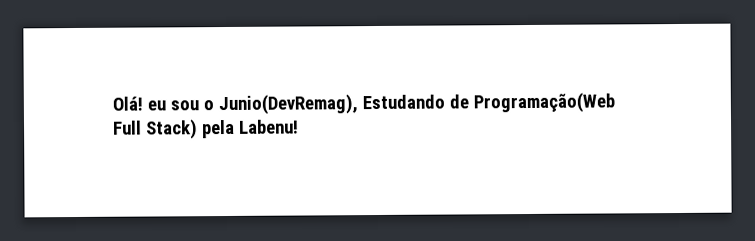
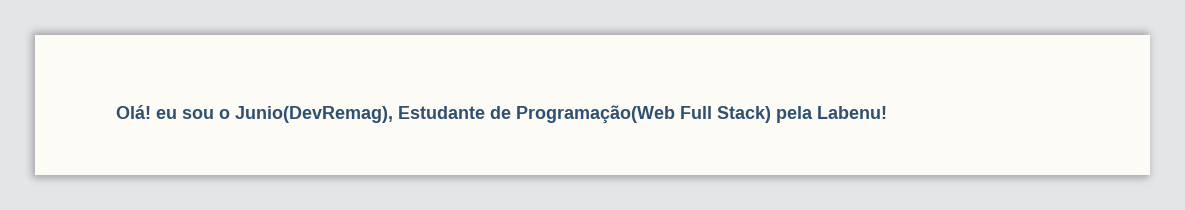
- Olá! eu sou o Junio(DevRemag), Estudando de Programação(Web Full Stack) pela Labenu!
+ Olá! eu sou o Junio(DevRemag), Estudante de Programação(Web Full Stack) pela Labenu!

